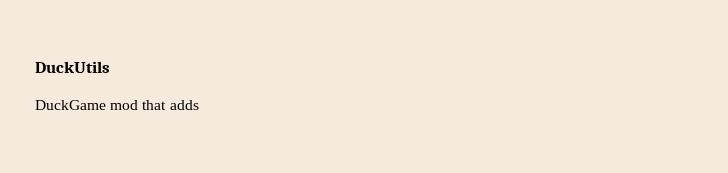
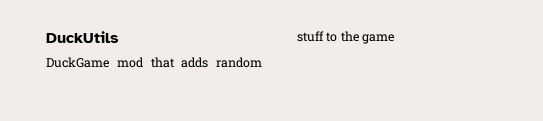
- DuckGame mod that adds
+ DuckGame mod that adds random stuff to the game

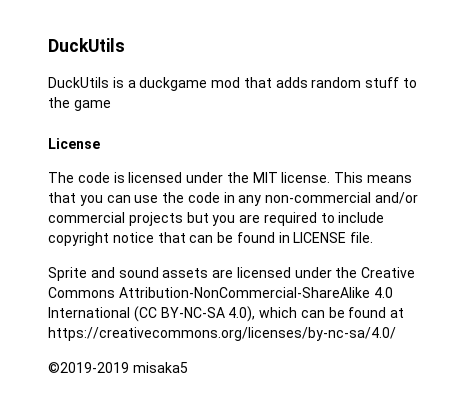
- DuckGame mod that adds random stuff to the game
+ DuckUtils is a duckgame mod that adds random stuff to the game
+ License
+ The code is licensed under the MIT license. This means that you can use the code in any non-commercial and/or commercial projects but you are required to include copyright notice that can be found in LICENSE file.
+ Sprite and sound assets are licensed under the Creative Commons Attribution-NonCommercial-ShareAlike 4.0 International (CC BY-NC-SA 4.0), which can be found at https://creativecommons.org/licenses/by-nc-sa/4.0/
+ ©2019-2019 misaka5

